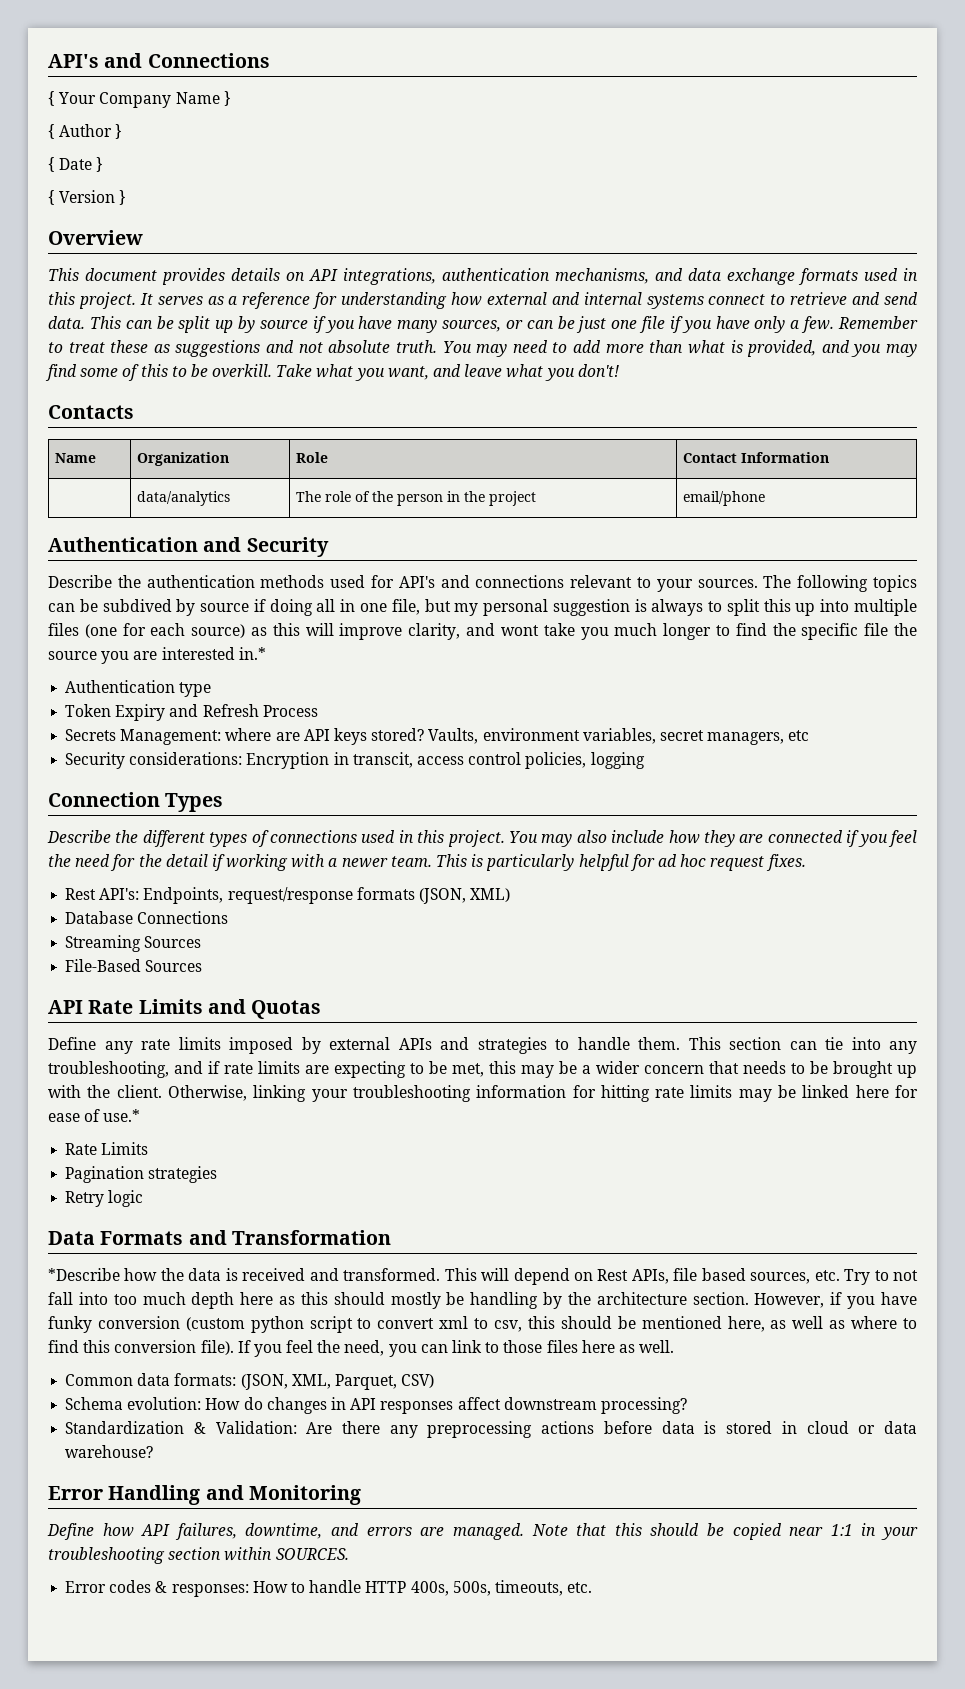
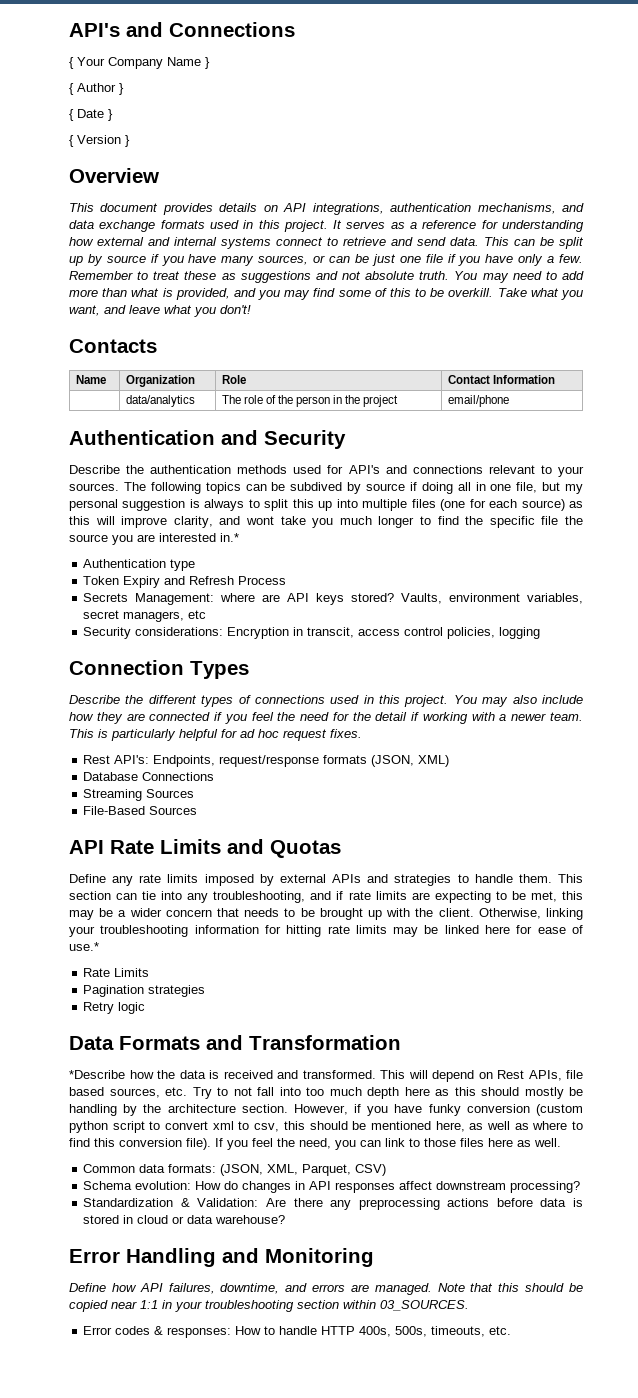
- Note that this should be copied near 1:1 in your troubleshooting section within SOURCES.
+ Note that this should be copied near 1:1 in your troubleshooting section within 03_SOURCES.

